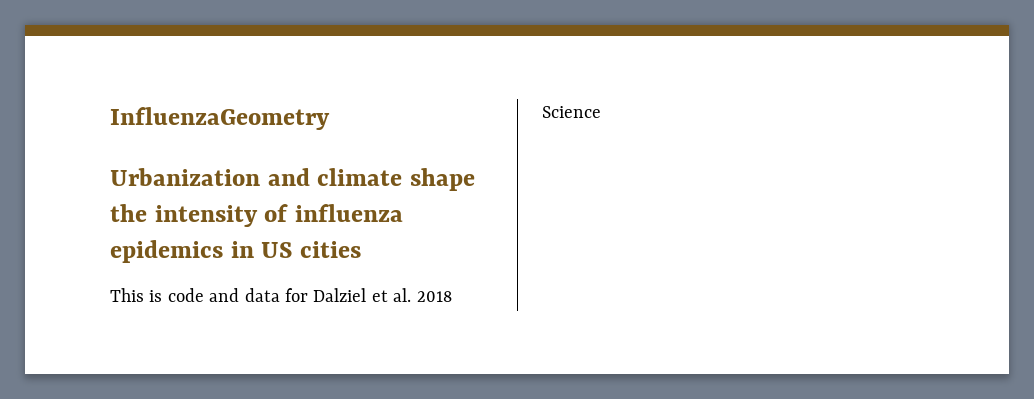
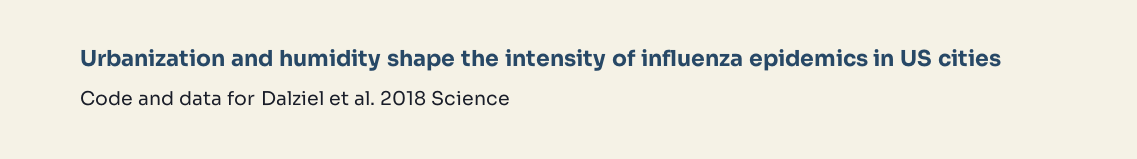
- InfluenzaGeometry
- Urbanization and climate shape the intensity of influenza epidemics in US cities
+ Urbanization and humidity shape the intensity of influenza epidemics in US cities
- This is code and data for Dalziel et al. 2018 Science
+ Code and data for Dalziel et al. 2018 Science

